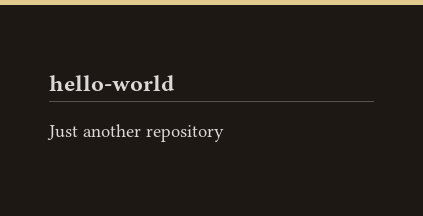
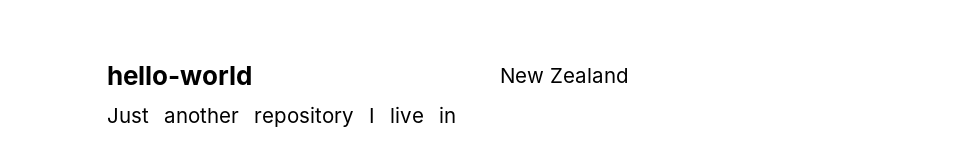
- Just another repository
+ Just another repository I live in New Zealand

